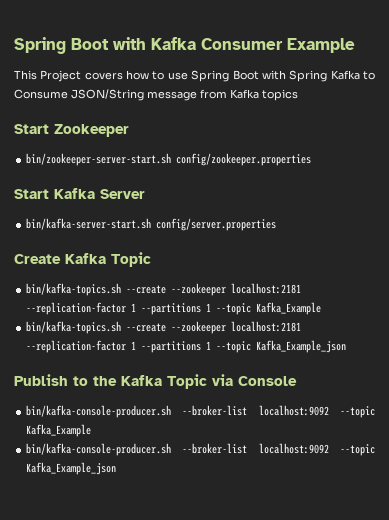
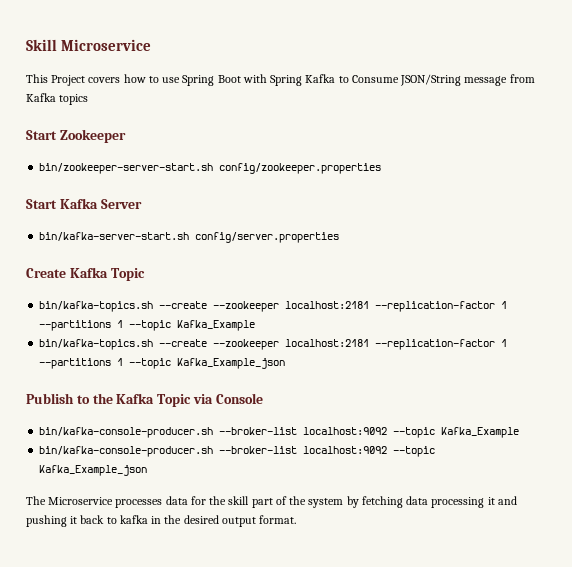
- Spring Boot with Kafka Consumer Example
+ Skill Microservice
+ The Microservice processes data for the skill part of the system by fetching data processing it and pushing it back to kafka in the desired output format.

